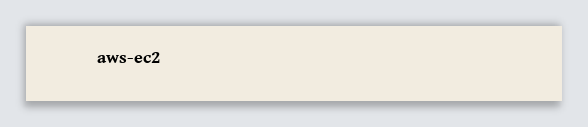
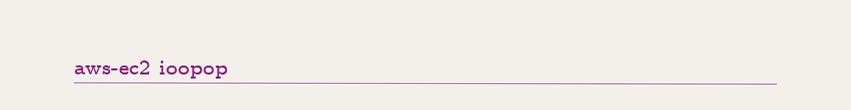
- aws-ec2
+ aws-ec2 ioopop

